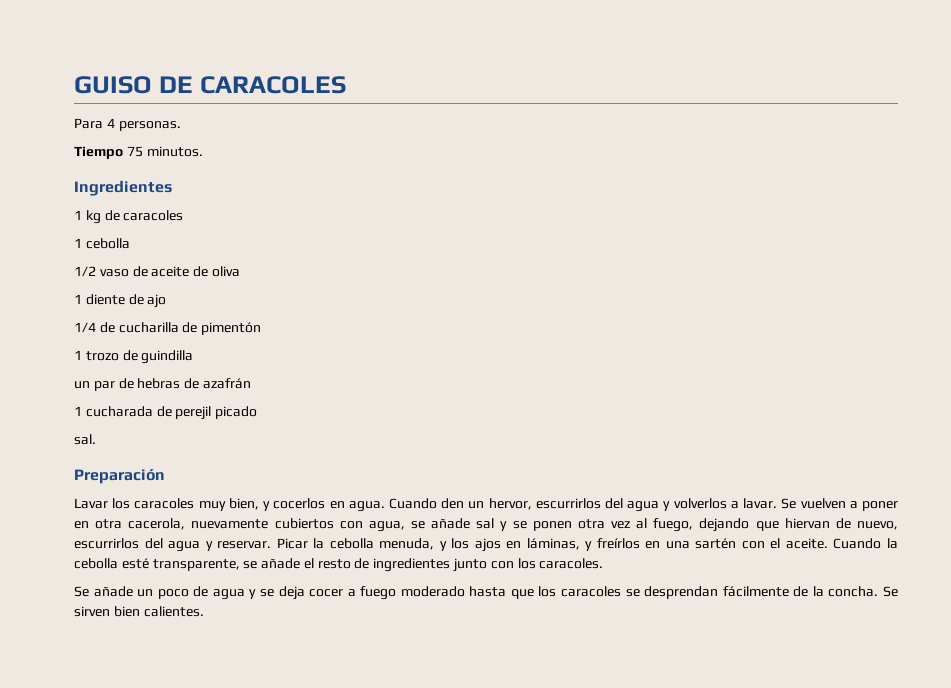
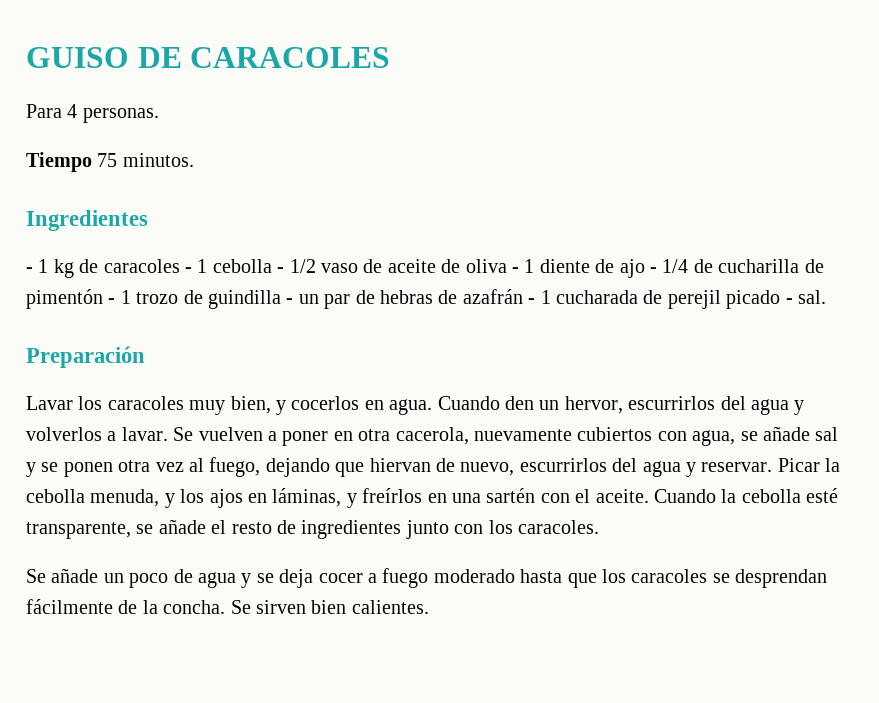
- 1 kg de caracoles
- 1 cebolla
- 1/2 vaso de aceite de oliva
- 1 diente de ajo
- 1/4 de cucharilla de pimentón
- 1 trozo de guindilla
- un par de hebras de azafrán
- 1 cucharada de perejil picado
- sal.
+ - 1 kg de caracoles - 1 cebolla - 1/2 vaso de aceite de oliva - 1 diente de ajo - 1/4 de cucharilla de pimentón - 1 trozo de guindilla - un par de hebras de azafrán - 1 cucharada de perejil picado - sal.

